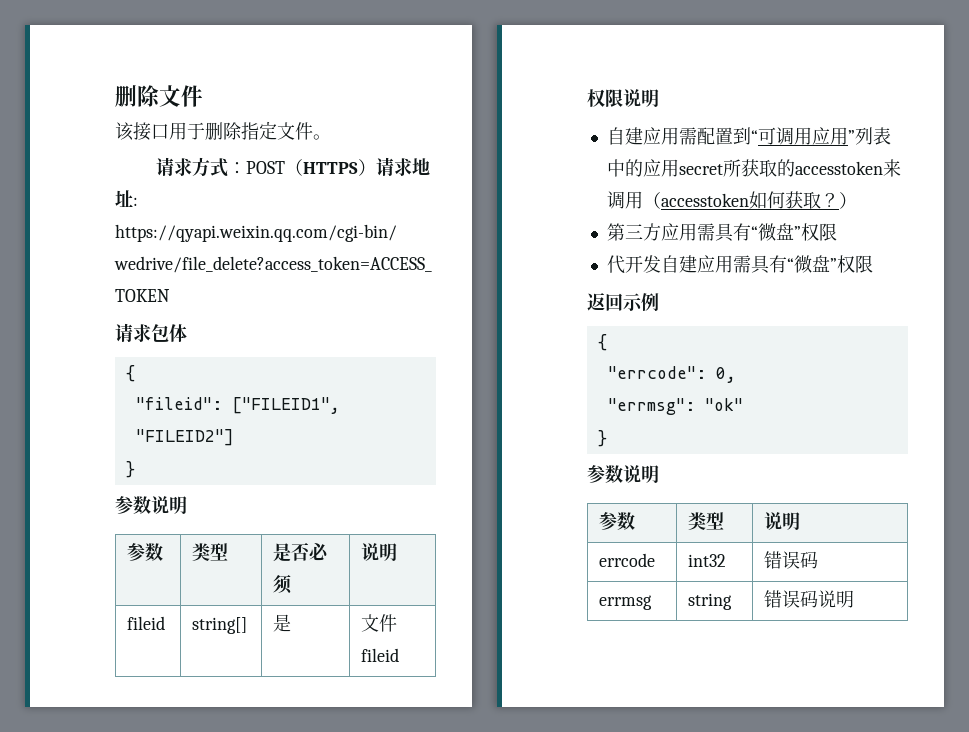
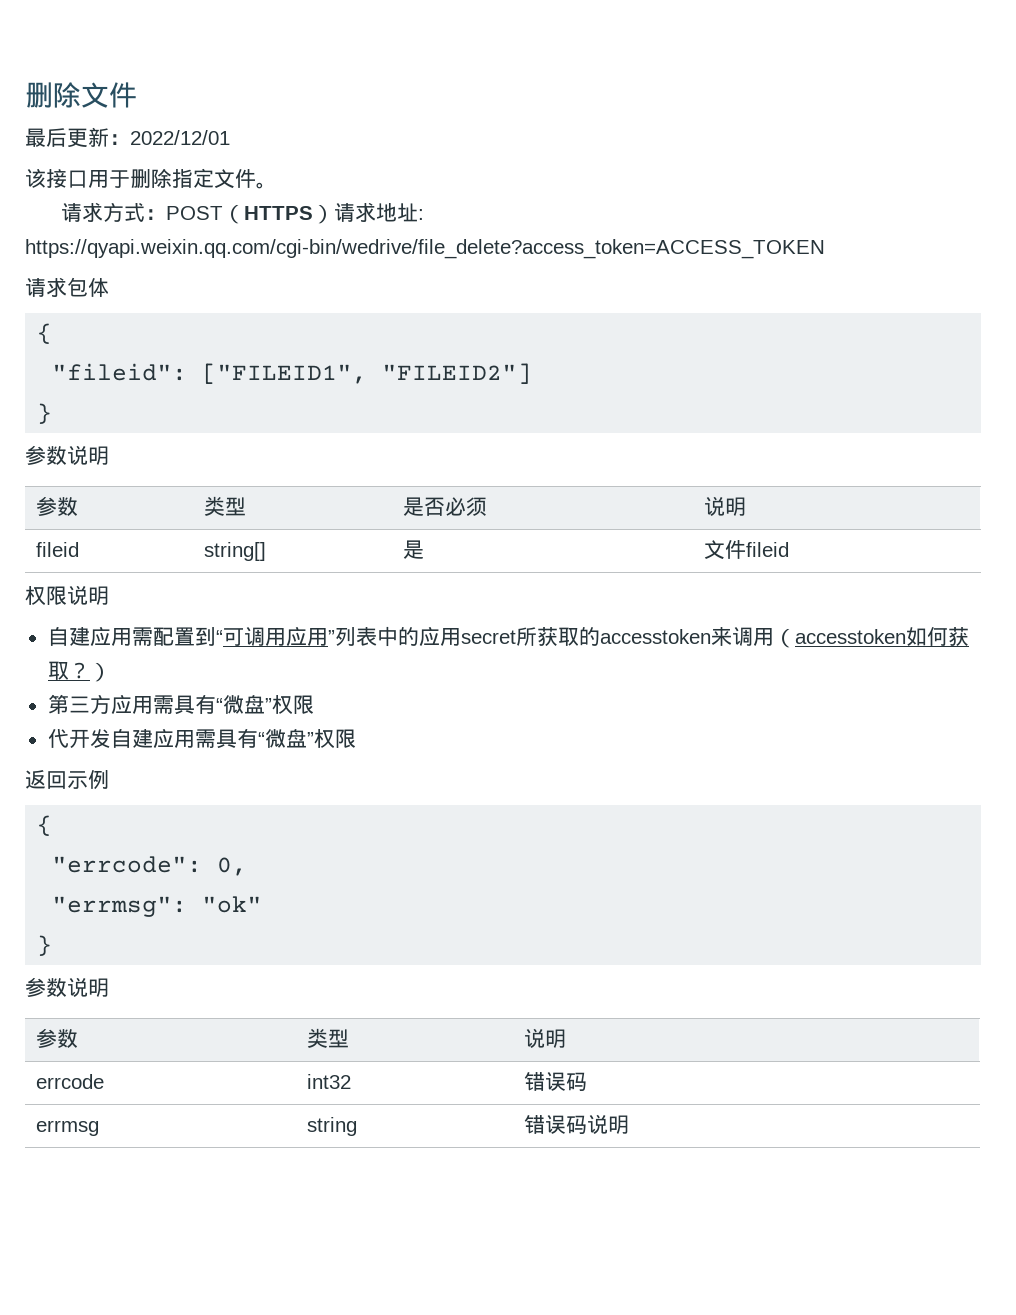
+ 最后更新：2022/12/01

